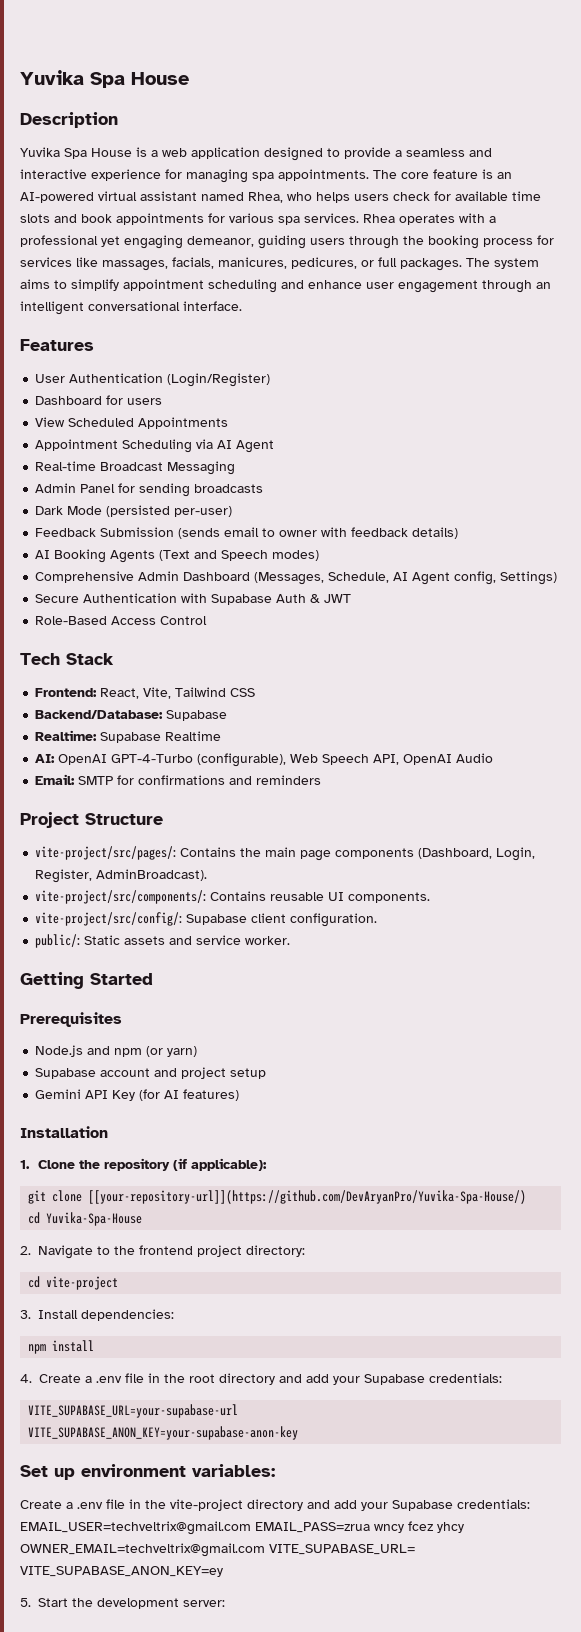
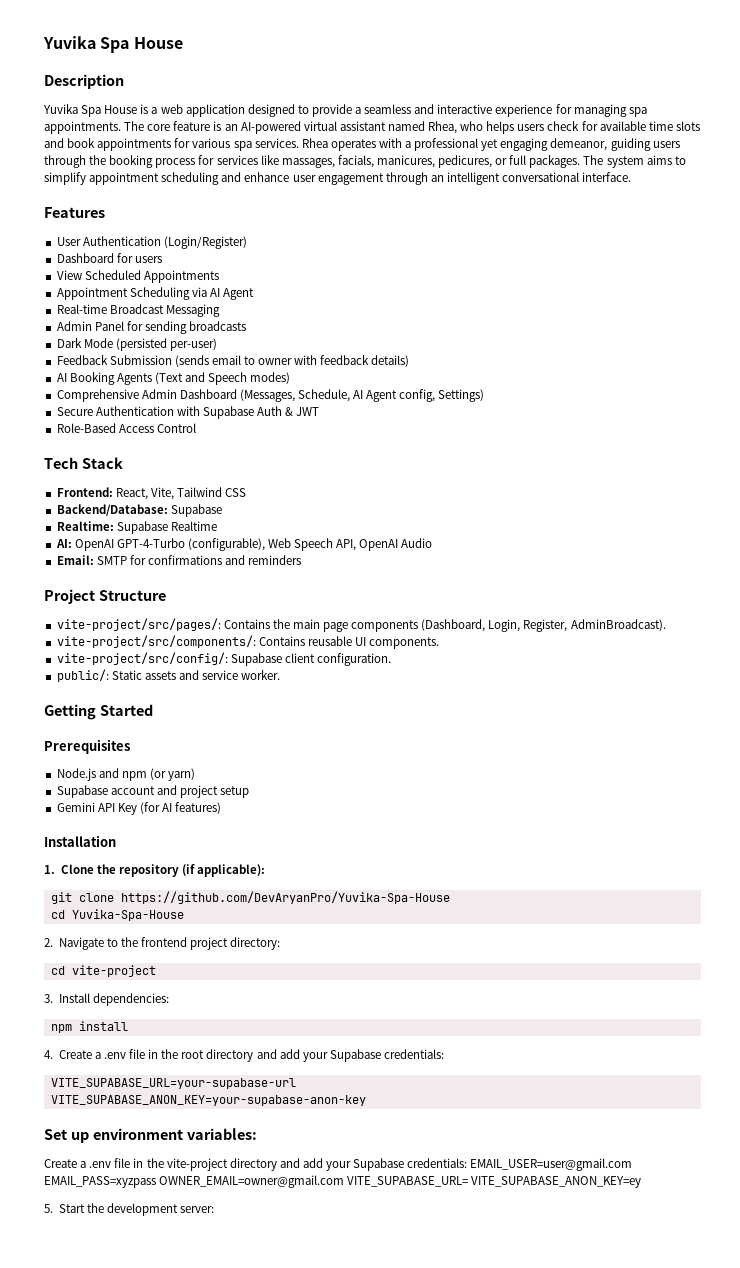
- git clone [[your-repository-url]](https://github.com/DevAryanPro/Yuvika-Spa-House/)
+ git clone https://github.com/DevAryanPro/Yuvika-Spa-House
- Create a .env file in the vite-project directory and add your Supabase credentials: EMAIL_USER=techveltrix@gmail.com EMAIL_PASS=zrua wncy fcez yhcy OWNER_EMAIL=techveltrix@gmail.com VITE_SUPABASE_URL= VITE_SUPABASE_ANON_KEY=ey
+ Create a .env file in the vite-project directory and add your Supabase credentials: EMAIL_USER=user@gmail.com EMAIL_PASS=xyzpass OWNER_EMAIL=owner@gmail.com VITE_SUPABASE_URL= VITE_SUPABASE_ANON_KEY=ey

